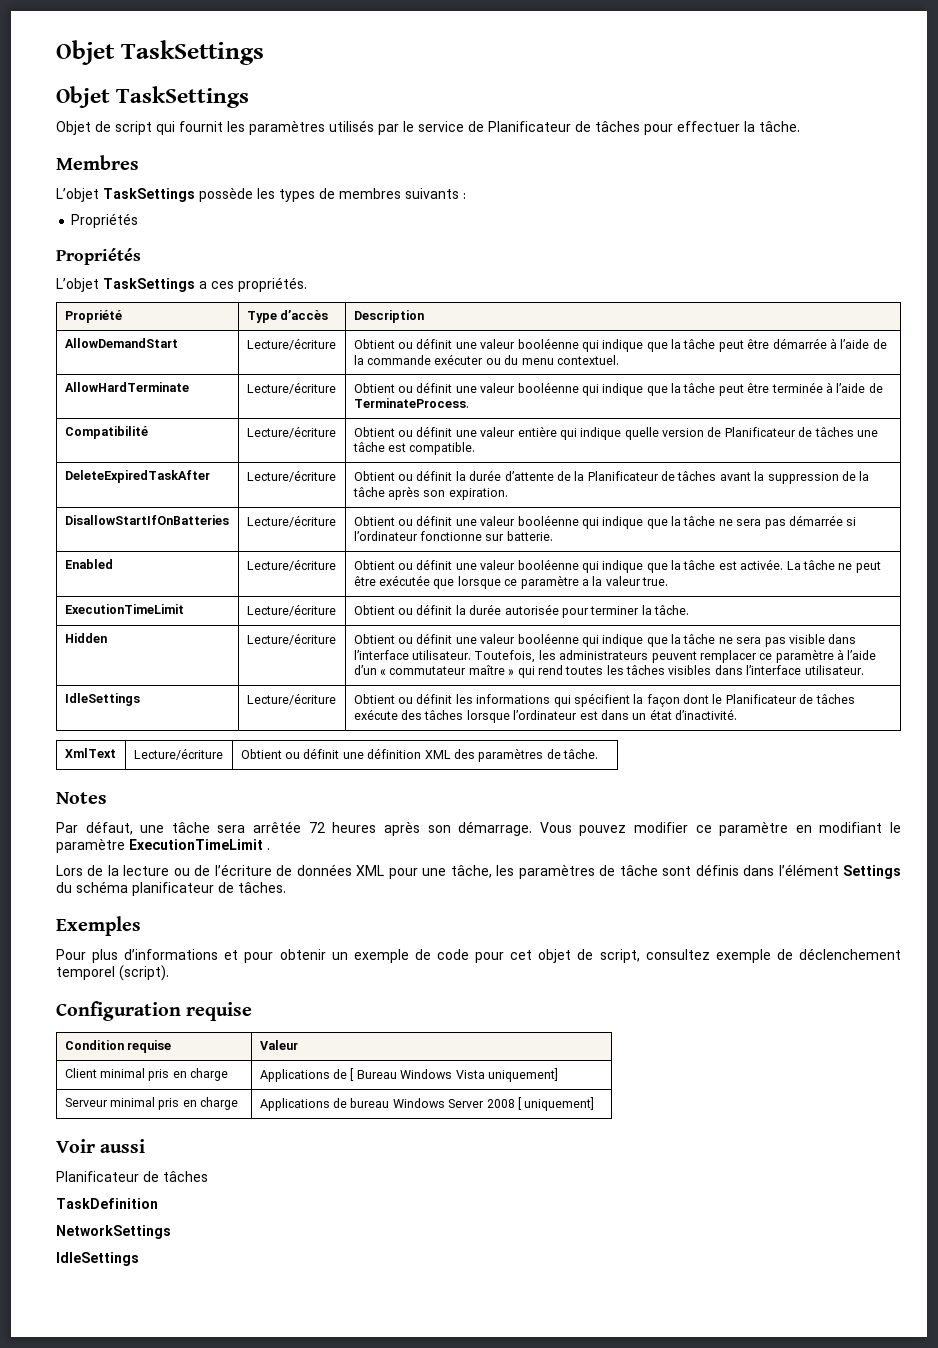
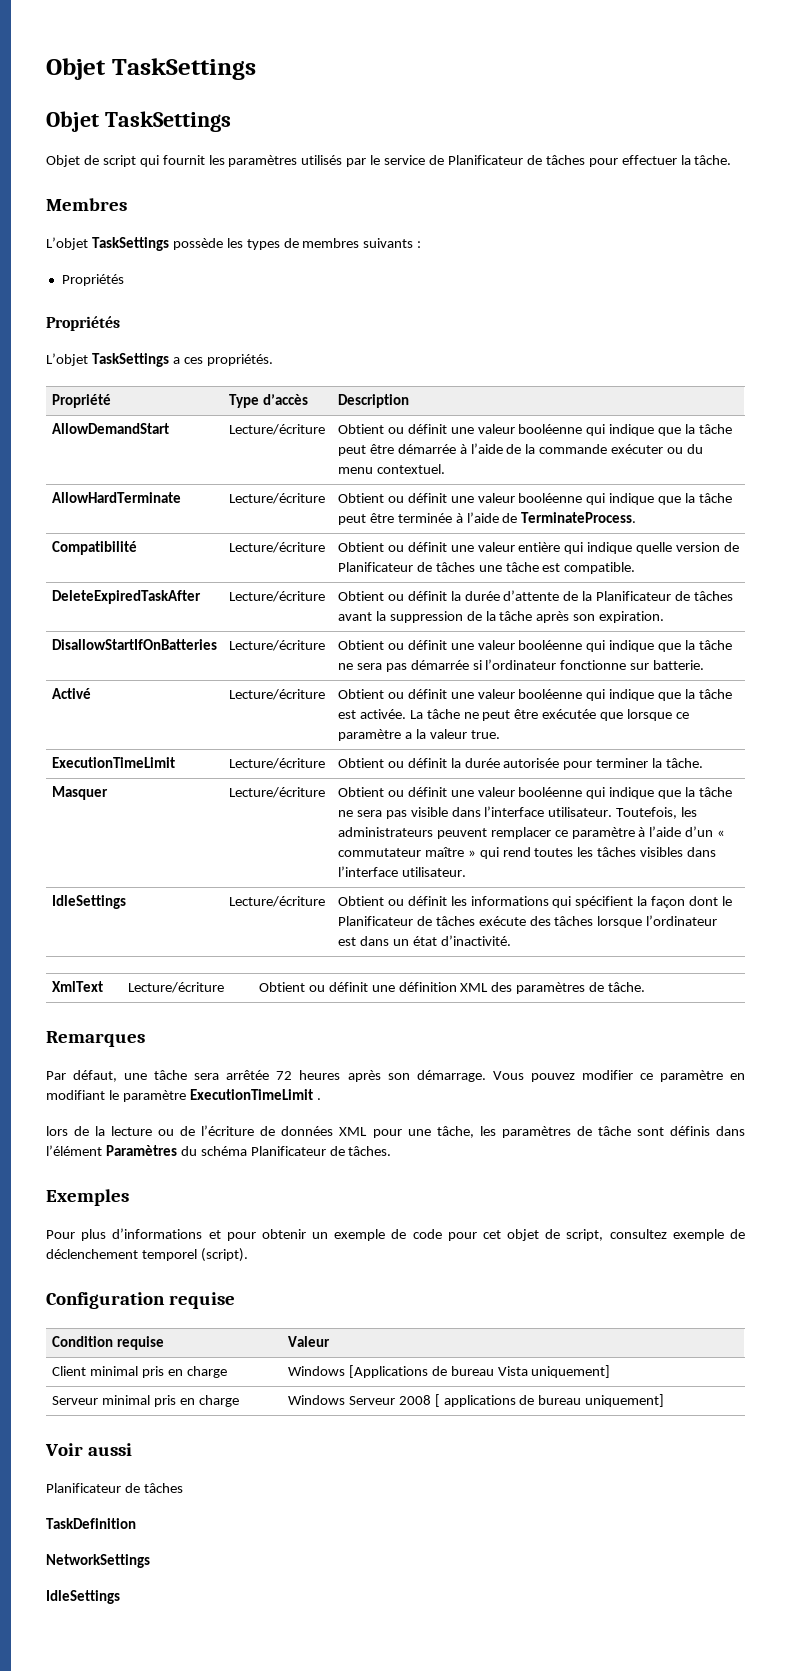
- Enabled | Lecture/écriture | Obtient ou définit une valeur booléenne qui indique que la tâche est activée. La tâche ne peut être exécutée que lorsque ce paramètre a la valeur true.
+ Activé | Lecture/écriture | Obtient ou définit une valeur booléenne qui indique que la tâche est activée. La tâche ne peut être exécutée que lorsque ce paramètre a la valeur true.
- Hidden
+ Masquer
- Notes
+ Remarques
- Lors de la lecture ou de l’écriture de données XML pour une tâche, les paramètres de tâche sont définis dans l’élément Settings du schéma planificateur de tâches.
+ lors de la lecture ou de l’écriture de données XML pour une tâche, les paramètres de tâche sont définis dans l’élément Paramètres du schéma Planificateur de tâches.
- Client minimal pris en charge | Applications de [ Bureau Windows Vista uniquement]
+ Client minimal pris en charge | Windows [Applications de bureau Vista uniquement]
- Serveur minimal pris en charge | Applications de bureau Windows Server 2008 [ uniquement]
+ Serveur minimal pris en charge | Windows Serveur 2008 [ applications de bureau uniquement]

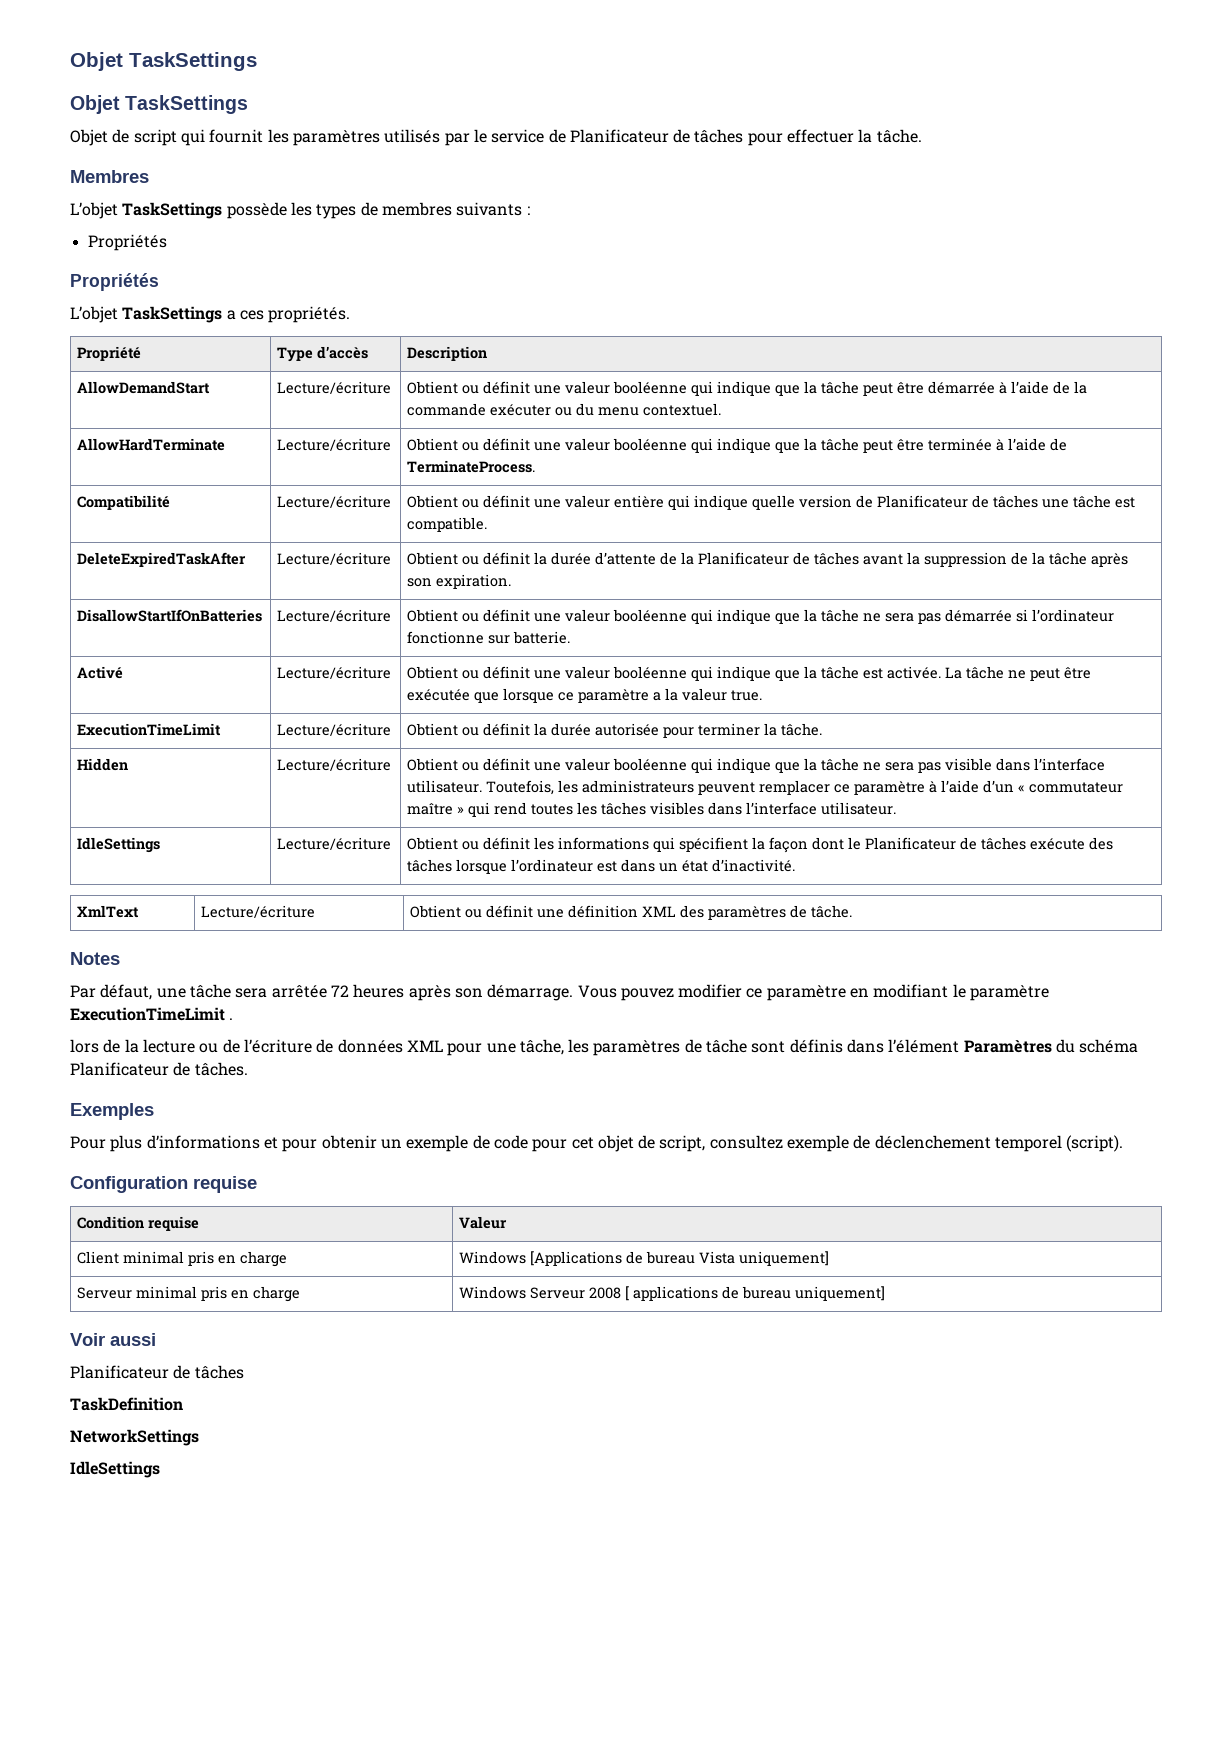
- Masquer
+ Hidden
- Remarques
+ Notes

